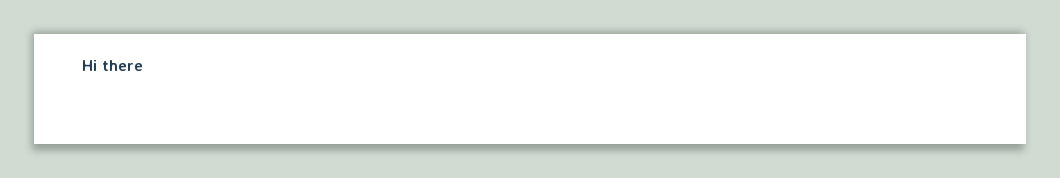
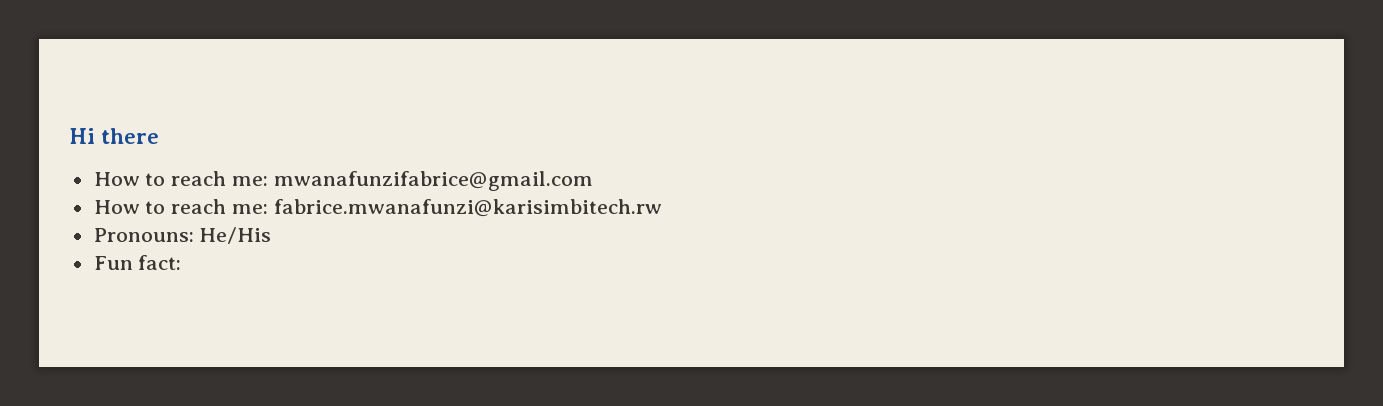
+ How to reach me: mwanafunzifabrice@gmail.com
+ How to reach me: fabrice.mwanafunzi@karisimbitech.rw
+ Pronouns: He/His
+ Fun fact:

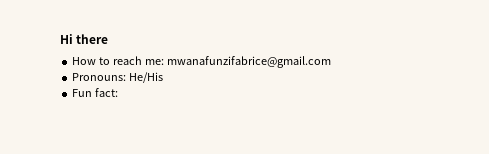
- How to reach me: fabrice.mwanafunzi@karisimbitech.rw

